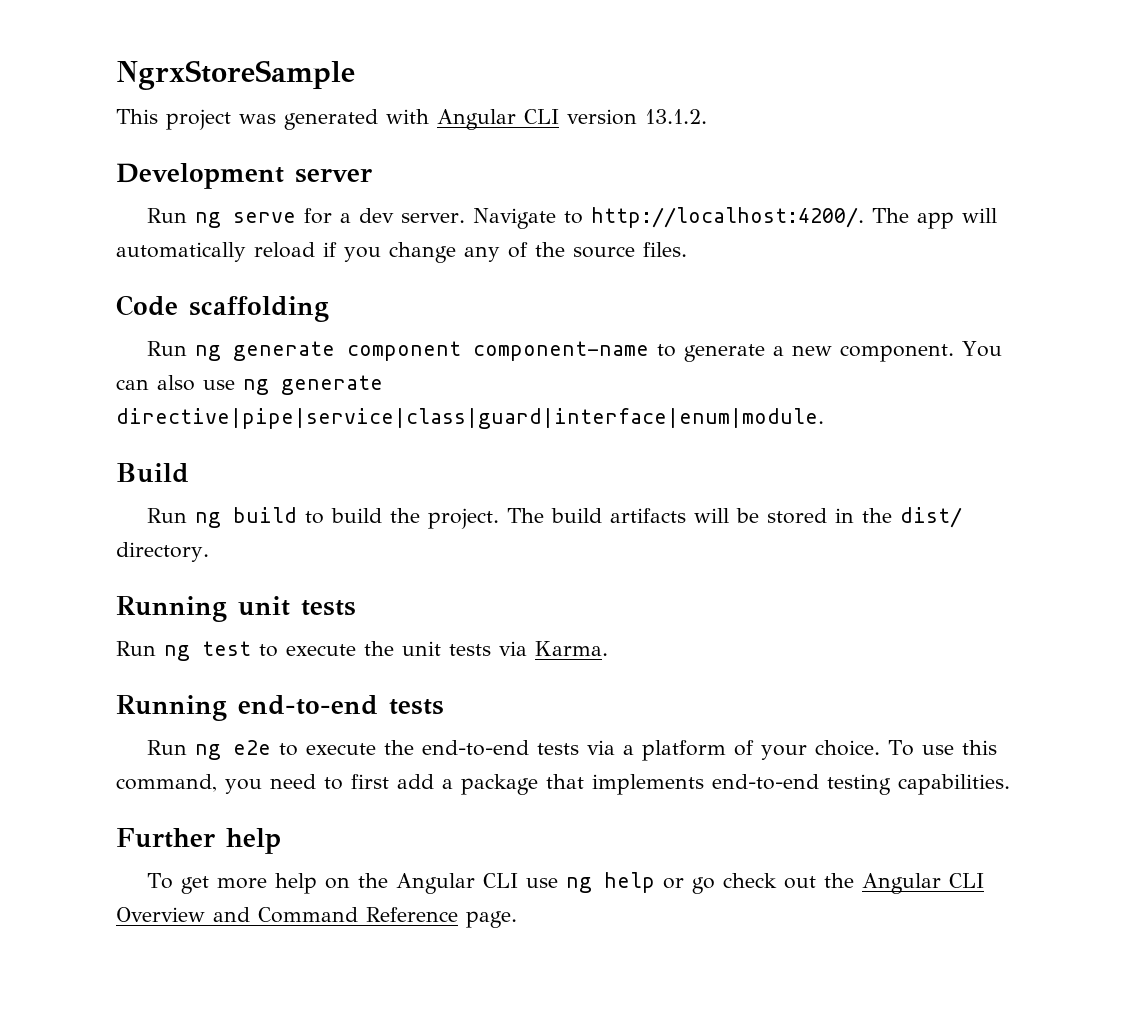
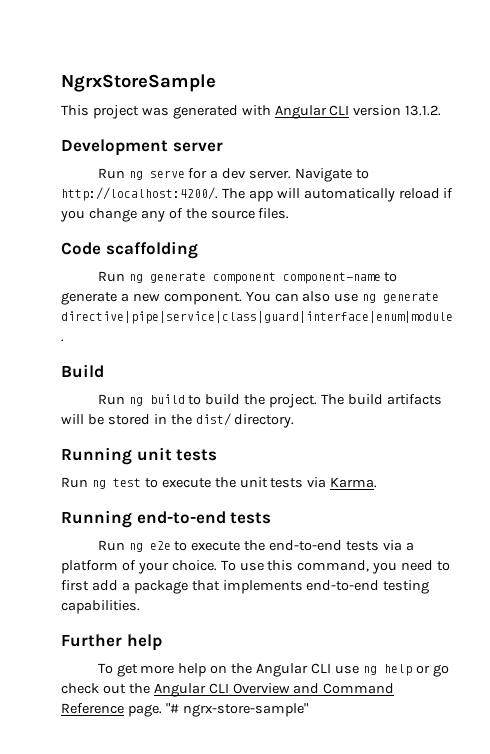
+ "# ngrx-store-sample"

